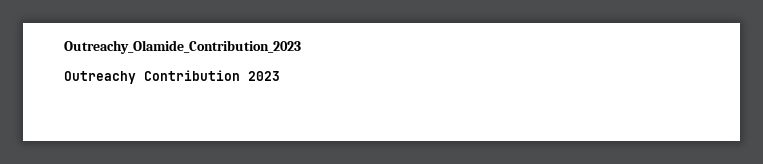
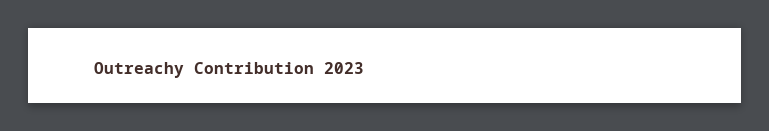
- Outreachy_Olamide_Contribution_2023

